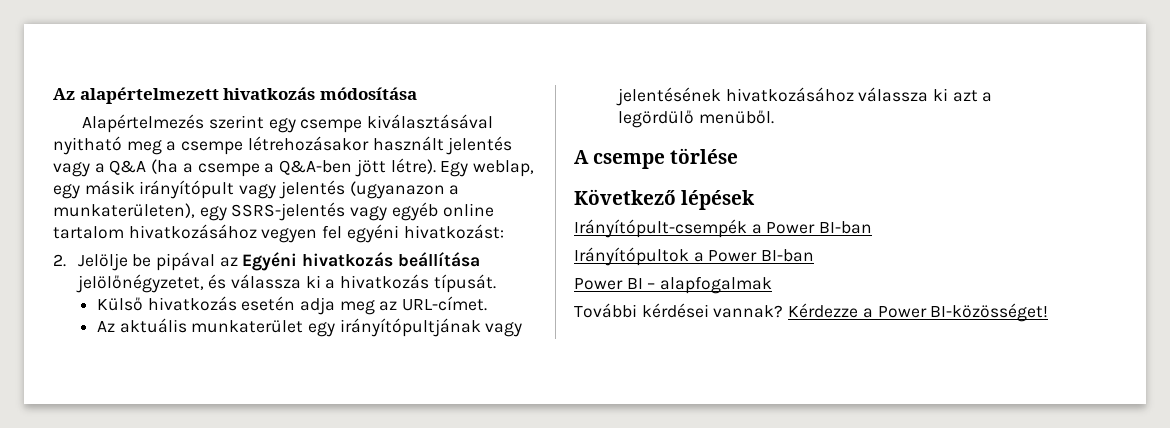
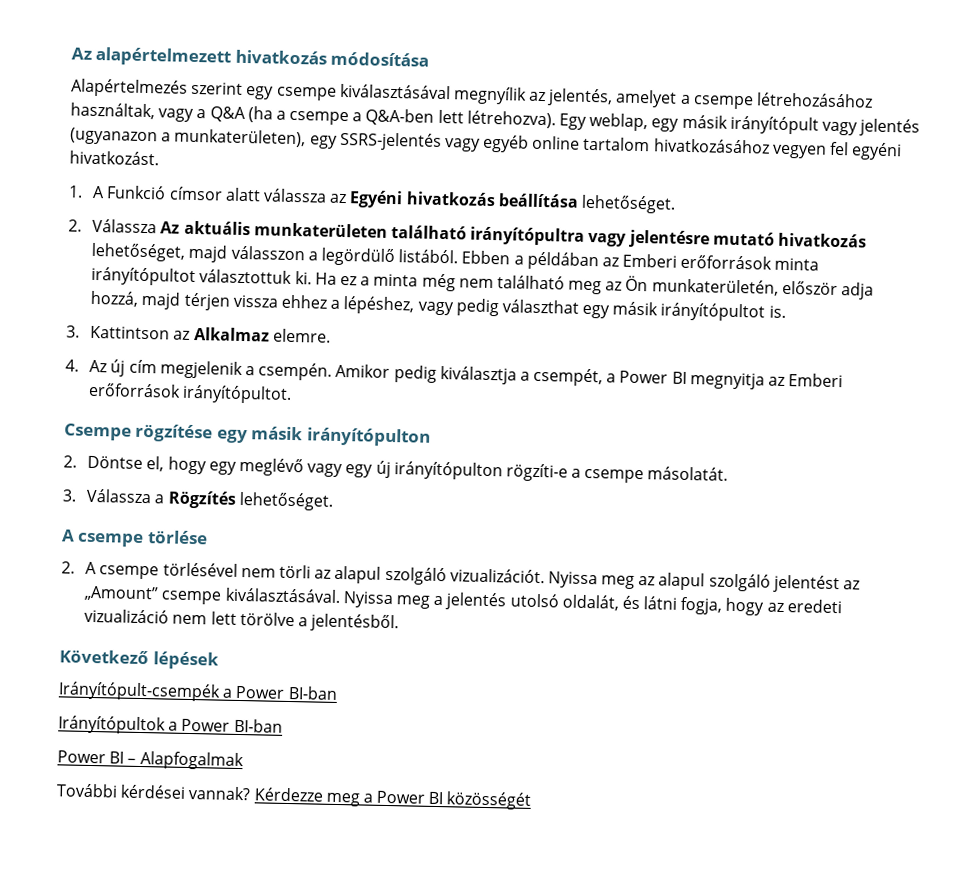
- Alapértelmezés szerint egy csempe kiválasztásával nyitható meg a csempe létrehozásakor használt jelentés vagy a Q&A (ha a csempe a Q&A-ben jött létre).
+ Alapértelmezés szerint egy csempe kiválasztásával megnyílik az jelentés, amelyet a csempe létrehozásához használtak, vagy a Q&A (ha a csempe a Q&A-ben lett létrehozva).
- Egy weblap, egy másik irányítópult vagy jelentés (ugyanazon a munkaterületen), egy SSRS-jelentés vagy egyéb online tartalom hivatkozásához vegyen fel egyéni hivatkozást:
- 2. Jelölje be pipával az Egyéni hivatkozás beállítása jelölőnégyzetet, és válassza ki a hivatkozás típusát.
- Külső hivatkozás esetén adja meg az URL-címet.
- Az aktuális munkaterület egy irányítópultjának vagy jelentésének hivatkozásához válassza ki azt a legördülő menüből.
+ Egy weblap, egy másik irányítópult vagy jelentés (ugyanazon a munkaterületen), egy SSRS-jelentés vagy egyéb online tartalom hivatkozásához vegyen fel egyéni hivatkozást.
+ 1. A Funkció címsor alatt válassza az Egyéni hivatkozás beállítása lehetőséget.
+ 2. Válassza Az aktuális munkaterületen található irányítópultra vagy jelentésre mutató hivatkozás lehetőséget, majd válasszon a legördülő listából. Ebben a példában az Emberi erőforrások minta irányítópultot választottuk ki. Ha ez a minta még nem található meg az Ön munkaterületén, először adja hozzá, majd térjen vissza ehhez a lépéshez, vagy pedig választhat egy másik irányítópultot is.
+ 3. Kattintson az Alkalmaz elemre.
+ 4. Az új cím megjelenik a csempén. Amikor pedig kiválasztja a csempét, a Power BI megnyitja az Emberi erőforrások irányítópultot.
+ Csempe rögzítése egy másik irányítópulton
+ 2. Döntse el, hogy egy meglévő vagy egy új irányítópulton rögzíti-e a csempe másolatát.
+ 3. Válassza a Rögzítés lehetőséget.
  A csempe törlése
+ 2. A csempe törlésével nem törli az alapul szolgáló vizualizációt. Nyissa meg az alapul szolgáló jelentést az „Amount” csempe kiválasztásával. Nyissa meg a jelentés utolsó oldalát, és látni fogja, hogy az eredeti vizualizáció nem lett törölve a jelentésből.
- Power BI – alapfogalmak
+ Power BI – Alapfogalmak
- Kérdezze a Power BI-közösséget!
+ Kérdezze meg a Power BI közösségét

